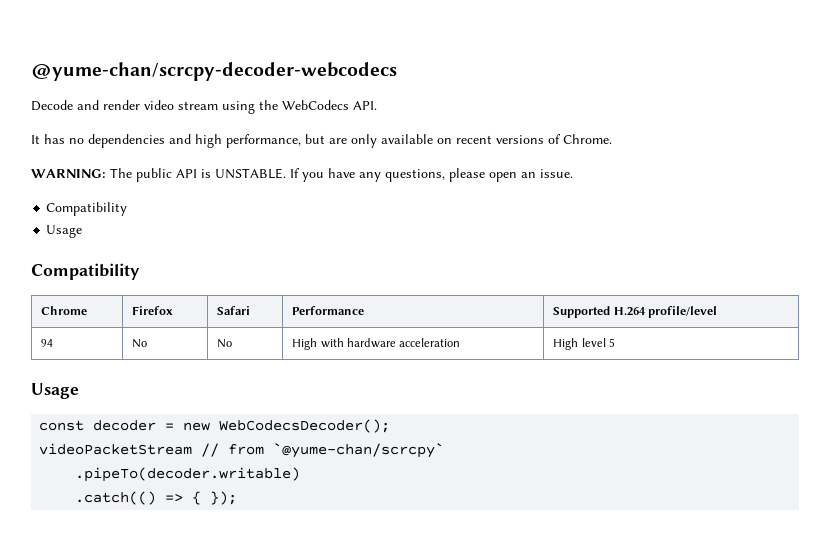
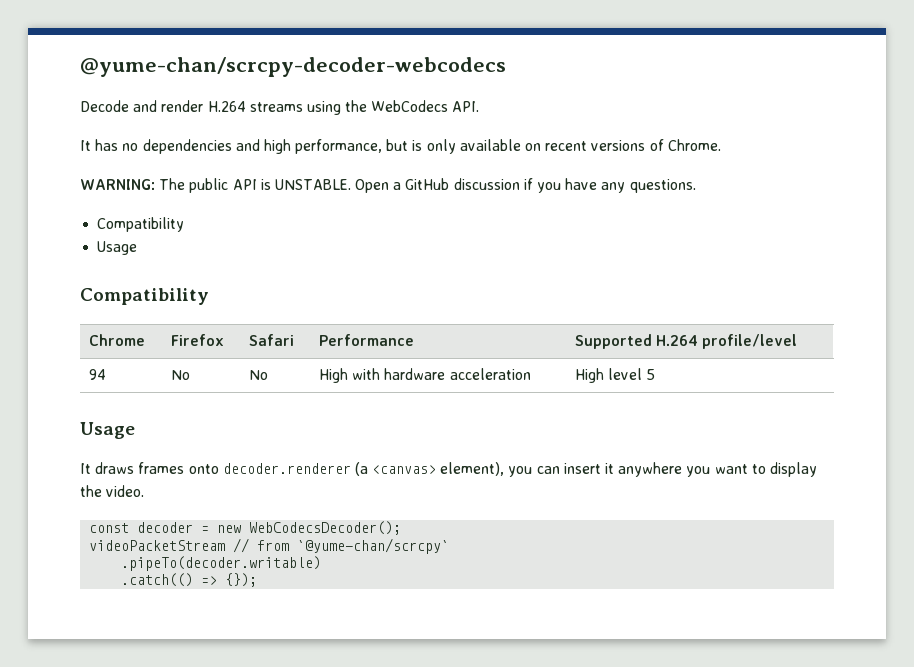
- Decode and render video stream using the WebCodecs API.
+ Decode and render H.264 streams using the WebCodecs API.
- It has no dependencies and high performance, but are only available on recent versions of Chrome.
+ It has no dependencies and high performance, but is only available on recent versions of Chrome.
- If you have any questions, please open an issue.
+ Open a GitHub discussion if you have any questions.
+ It draws frames onto decoder.renderer (a <canvas> element), you can insert it anywhere you want to display the video.
- .catch(() => { });
+ .catch(() => {});

